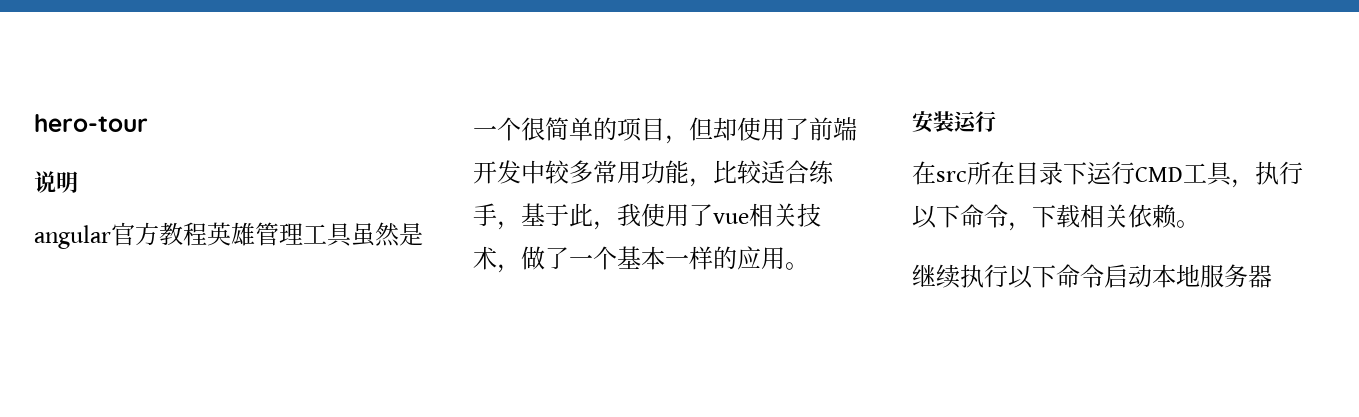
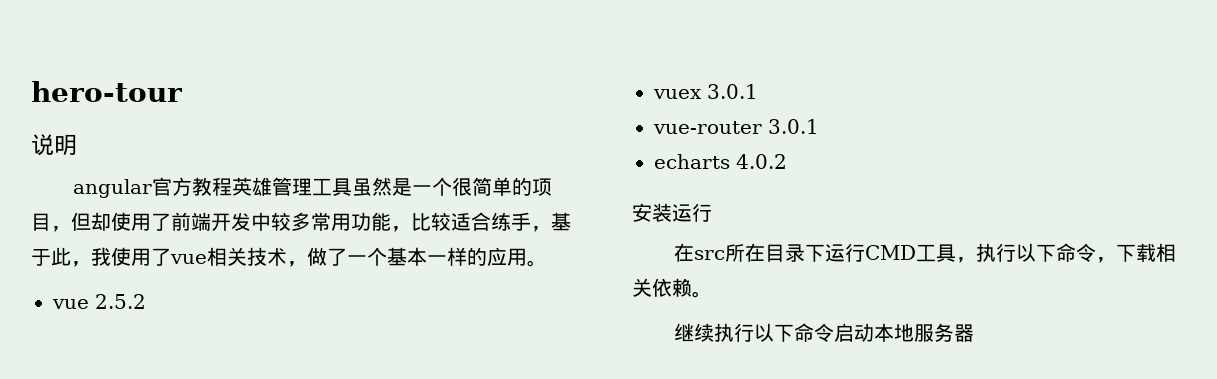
+ vue 2.5.2
+ vuex 3.0.1
+ vue-router 3.0.1
+ echarts 4.0.2

